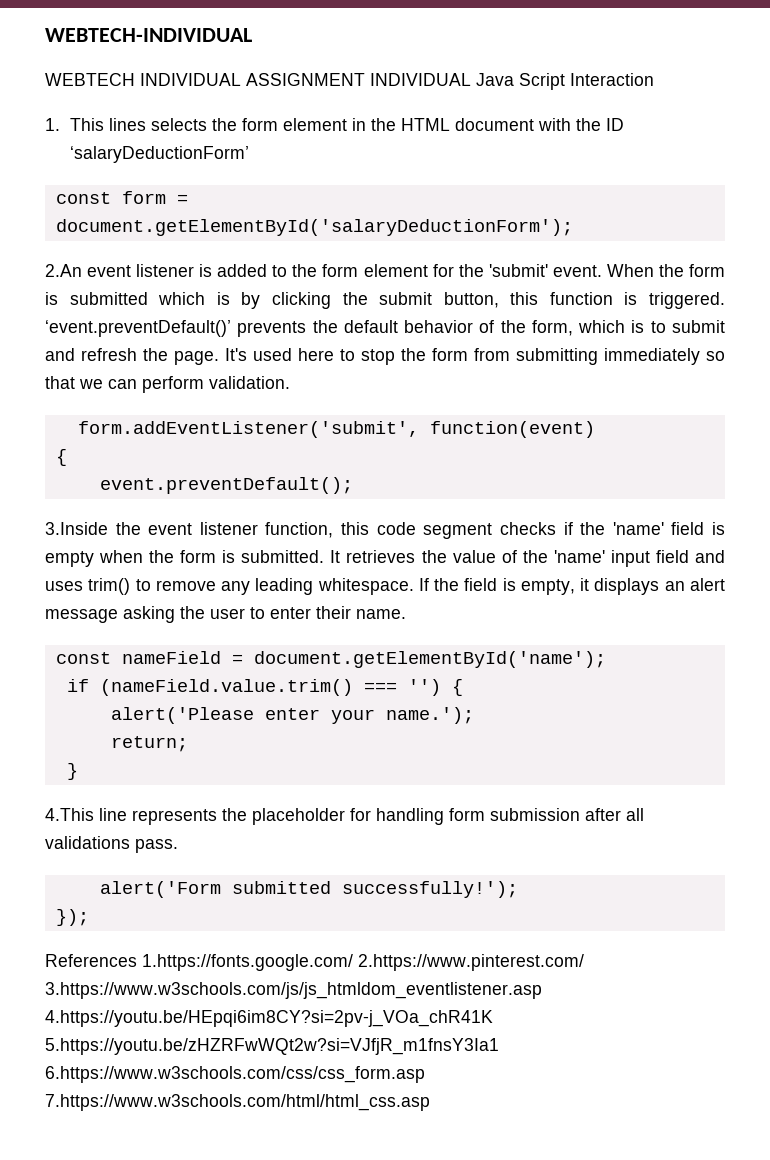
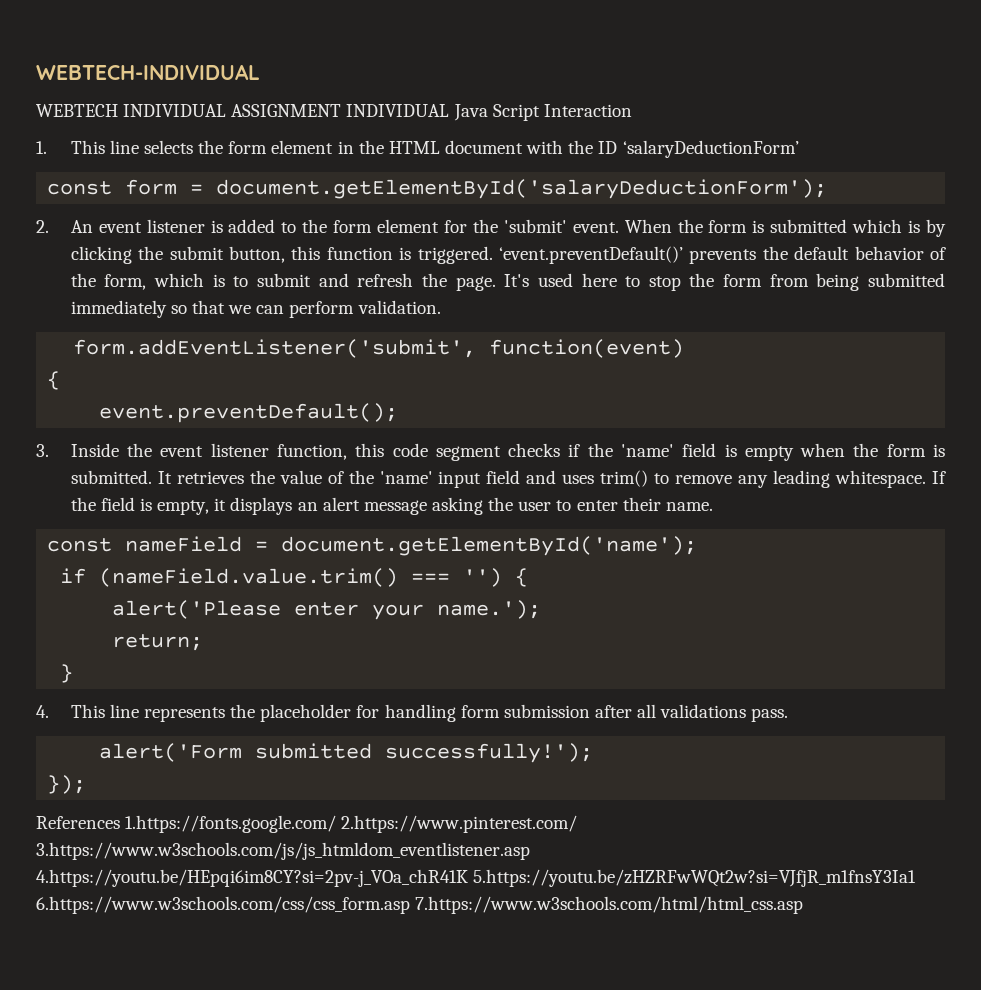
- 1. This lines selects the form element in the HTML document with the ID ‘salaryDeductionForm’
+ 1. This line selects the form element in the HTML document with the ID ‘salaryDeductionForm’
- 2.An event listener is added to the form element for the 'submit' event.
+ 2. An event listener is added to the form element for the 'submit' event.
- It's used here to stop the form from submitting immediately so that we can perform validation.
+ It's used here to stop the form from being submitted immediately so that we can perform validation.
- 3.Inside the event listener function, this code segment checks if the 'name' field is empty when the form is submitted.
+ 3. Inside the event listener function, this code segment checks if the 'name' field is empty when the form is submitted.
- 4.This line represents the placeholder for handling form submission after all validations pass.
+ 4. This line represents the placeholder for handling form submission after all validations pass.

